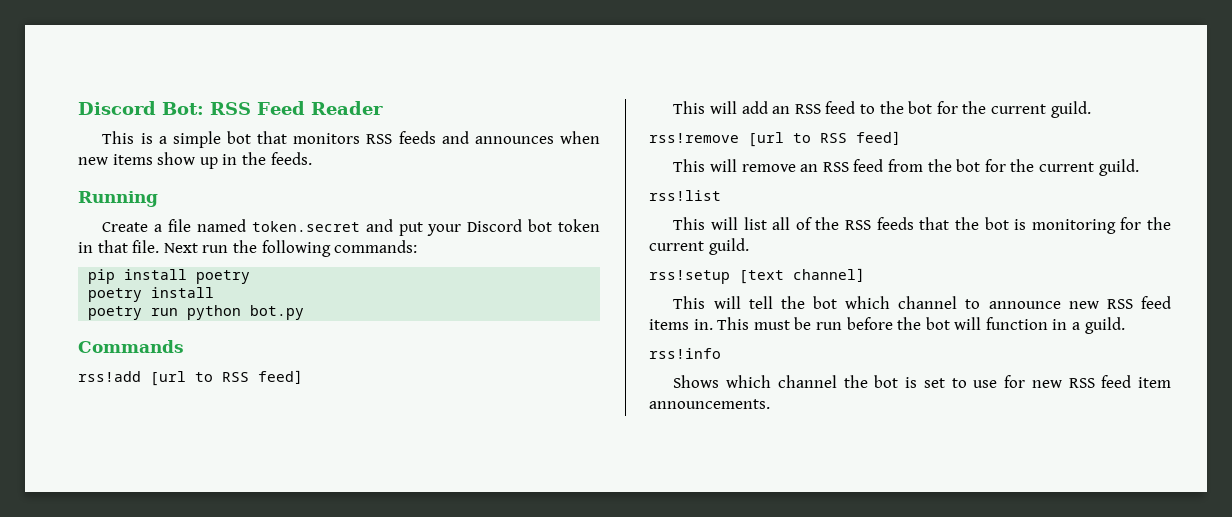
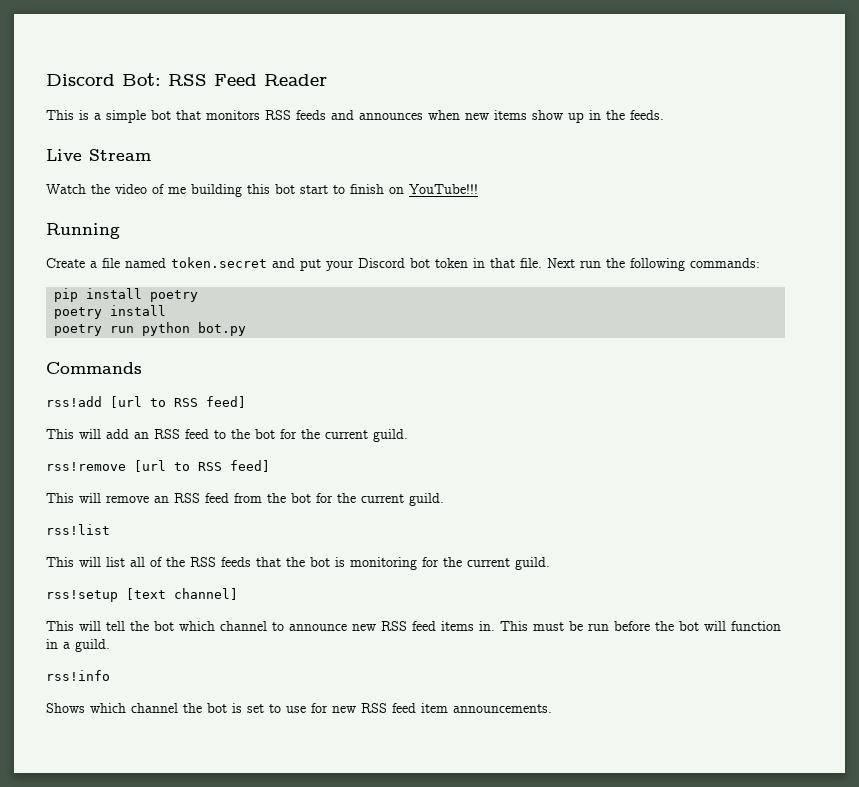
+ Live Stream
+ Watch the video of me building this bot start to finish on YouTube!!!

